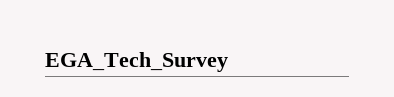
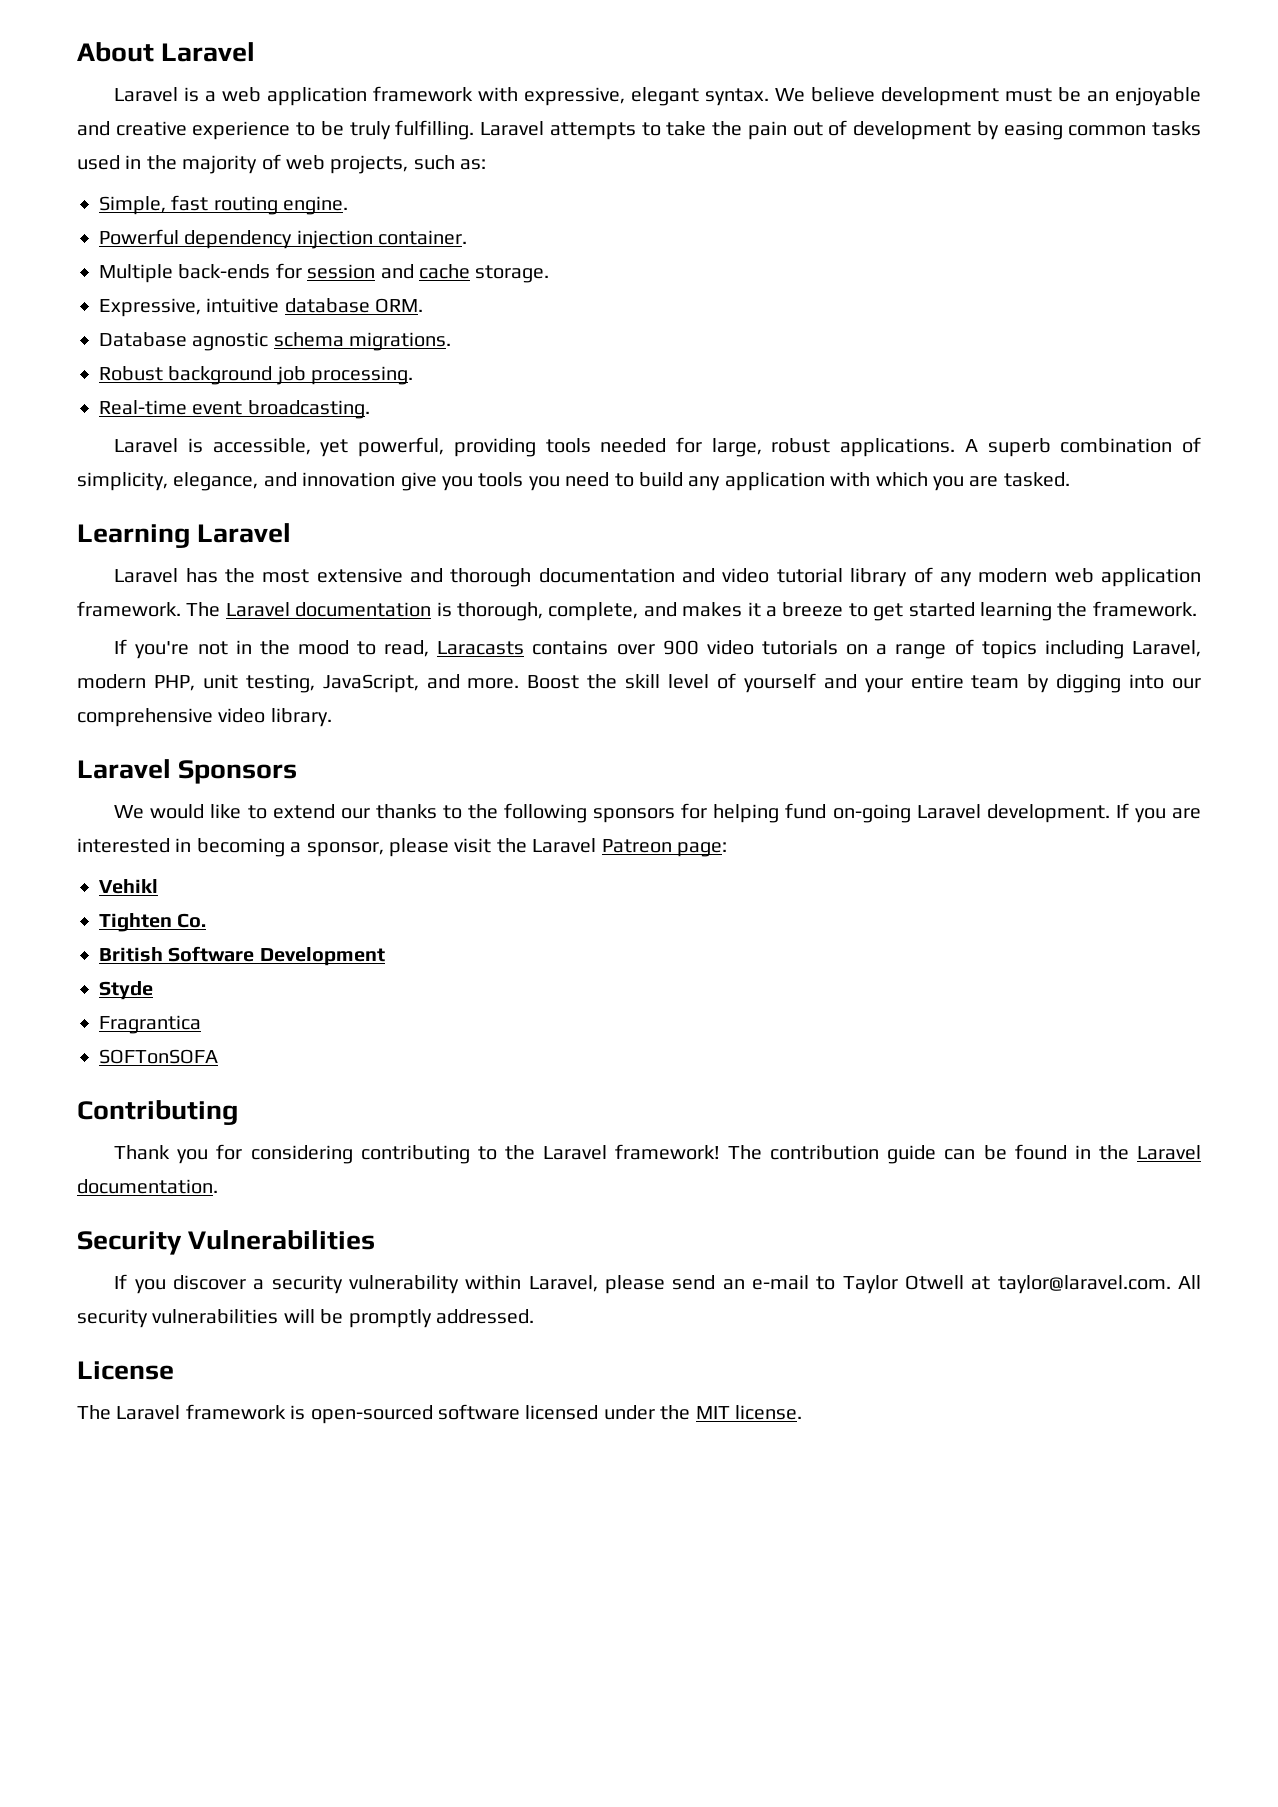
- EGA_Tech_Survey
+ About Laravel
+ Laravel is a web application framework with expressive, elegant syntax. We believe development must be an enjoyable and creative experience to be truly fulfilling. Laravel attempts to take the pain out of development by easing common tasks used in the majority of web projects, such as:
+ Simple, fast routing engine.
+ Powerful dependency injection container.
+ Multiple back-ends for session and cache storage.
+ Expressive, intuitive database ORM.
+ Database agnostic schema migrations.
+ Robust background job processing.
+ Real-time event broadcasting.
+ Laravel is accessible, yet powerful, providing tools needed for large, robust applications. A superb combination of simplicity, elegance, and innovation give you tools you need to build any application with which you are tasked.
+ Learning Laravel
+ Laravel has the most extensive and thorough documentation and video tutorial library of any modern web application framework. The Laravel documentation is thorough, complete, and makes it a breeze to get started learning the framework.
+ If you're not in the mood to read, Laracasts contains over 900 video tutorials on a range of topics including Laravel, modern PHP, unit testing, JavaScript, and more. Boost the skill level of yourself and your entire team by digging into our comprehensive video library.
+ Laravel Sponsors
+ We would like to extend our thanks to the following sponsors for helping fund on-going Laravel development. If you are interested in becoming a sponsor, please visit the Laravel Patreon page:
+ Vehikl
+ Tighten Co.
+ British Software Development
+ Styde
+ Fragrantica
+ SOFTonSOFA
+ Contributing
+ Thank you for considering contributing to the Laravel framework! The contribution guide can be found in the Laravel documentation.
+ Security Vulnerabilities
+ If you discover a security vulnerability within Laravel, please send an e-mail to Taylor Otwell at taylor@laravel.com. All security vulnerabilities will be promptly addressed.
+ License
+ The Laravel framework is open-sourced software licensed under the MIT license.

